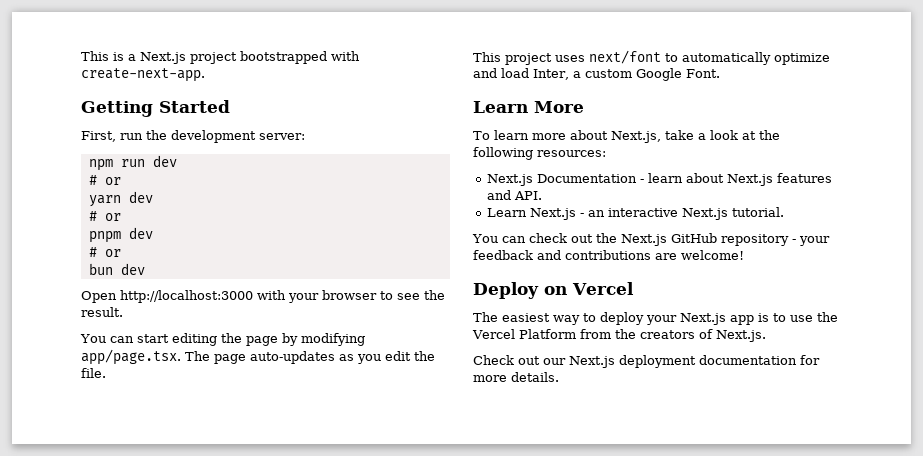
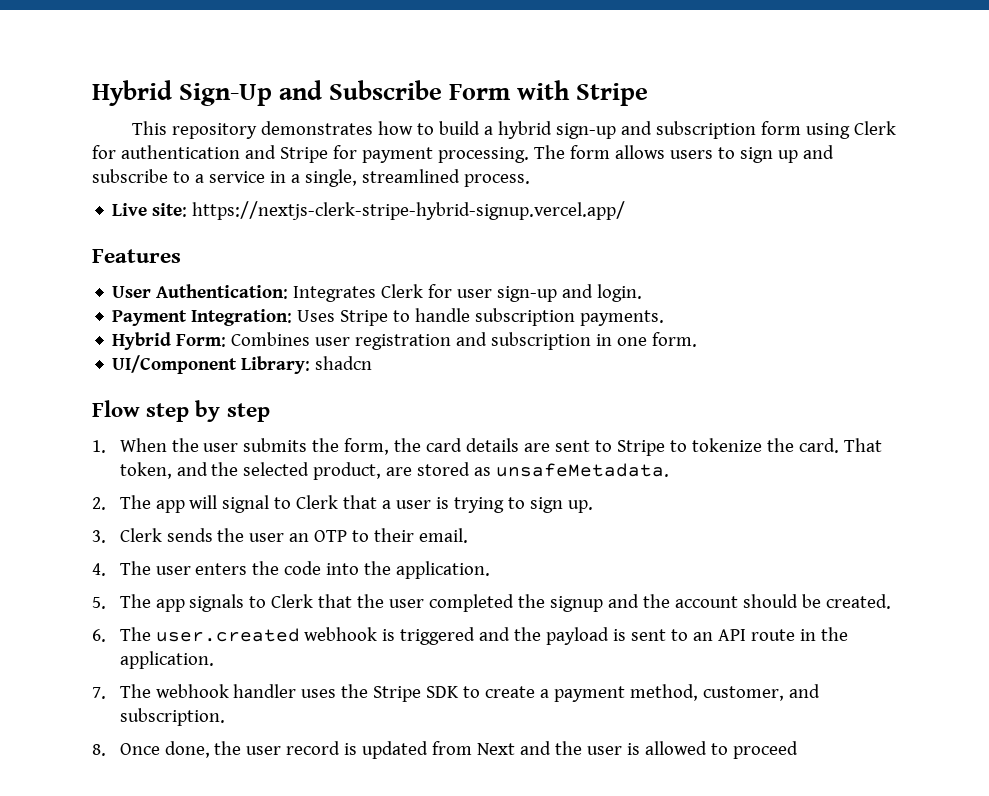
- This is a Next.js project bootstrapped with create-next-app.
- Getting Started
- First, run the development server:
- npm run dev
- # or
- yarn dev
- # or
- pnpm dev
- # or
- bun dev
- Open http://localhost:3000 with your browser to see the result.
- You can start editing the page by modifying app/page.tsx. The page auto-updates as you edit the file.
- This project uses next/font to automatically optimize and load Inter, a custom Google Font.
- Learn More
- To learn more about Next.js, take a look at the following resources:
- Next.js Documentation - learn about Next.js features and API.
- Learn Next.js - an interactive Next.js tutorial.
- You can check out the Next.js GitHub repository - your feedback and contributions are welcome!
- Deploy on Vercel
- The easiest way to deploy your Next.js app is to use the Vercel Platform from the creators of Next.js.
- Check out our Next.js deployment documentation for more details.
+ Hybrid Sign-Up and Subscribe Form with Stripe
+ This repository demonstrates how to build a hybrid sign-up and subscription form using Clerk for authentication and Stripe for payment processing. The form allows users to sign up and subscribe to a service in a single, streamlined process.
+ Live site: https://nextjs-clerk-stripe-hybrid-signup.vercel.app/
+ Features
+ User Authentication: Integrates Clerk for user sign-up and login.
+ Payment Integration: Uses Stripe to handle subscription payments.
+ Hybrid Form: Combines user registration and subscription in one form.
+ UI/Component Library: shadcn
+ Flow step by step
+ 1. When the user submits the form, the card details are sent to Stripe to tokenize the card. That token, and the selected product, are stored as unsafeMetadata.
+ 2. The app will signal to Clerk that a user is trying to sign up.
+ 3. Clerk sends the user an OTP to their email.
+ 4. The user enters the code into the application.
+ 5. The app signals to Clerk that the user completed the signup and the account should be created.
+ 6. The user.created webhook is triggered and the payload is sent to an API route in the application.
+ 7. The webhook handler uses the Stripe SDK to create a payment method, customer, and subscription.
+ 8. Once done, the user record is updated from Next and the user is allowed to proceed

